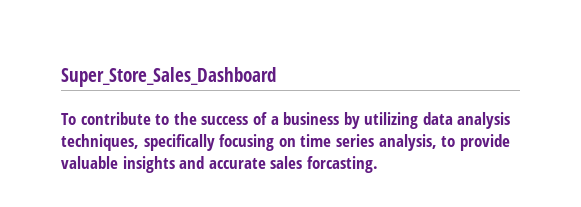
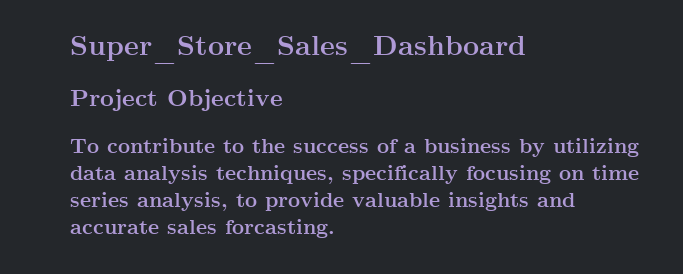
+ Project Objective

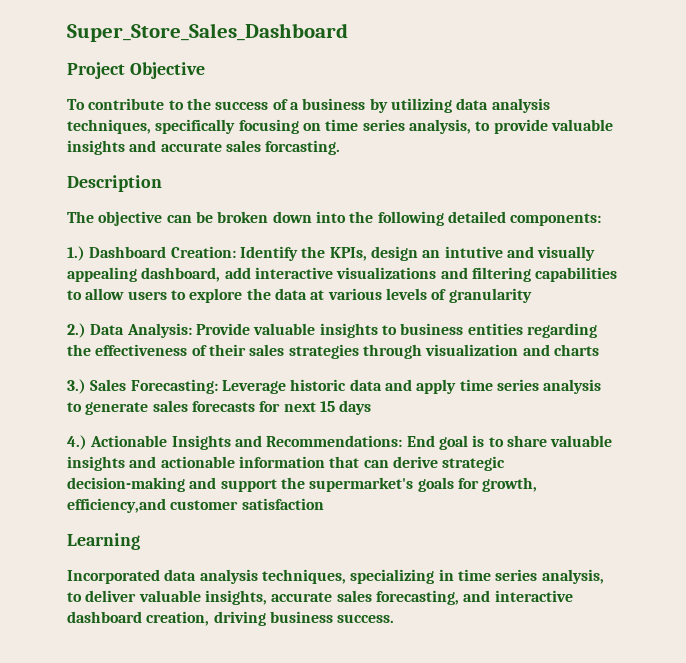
+ Description
+ The objective can be broken down into the following detailed components:
+ 1.) Dashboard Creation: Identify the KPIs, design an intutive and visually appealing dashboard, add interactive visualizations and filtering capabilities to allow users to explore the data at various levels of granularity
+ 2.) Data Analysis: Provide valuable insights to business entities regarding the effectiveness of their sales strategies through visualization and charts
+ 3.) Sales Forecasting: Leverage historic data and apply time series analysis to generate sales forecasts for next 15 days
+ 4.) Actionable Insights and Recommendations: End goal is to share valuable insights and actionable information that can derive strategic decision-making and support the supermarket's goals for growth, efficiency,and customer satisfaction
+ Learning
+ Incorporated data analysis techniques, specializing in time series analysis, to deliver valuable insights, accurate sales forecasting, and interactive dashboard creation, driving business success.

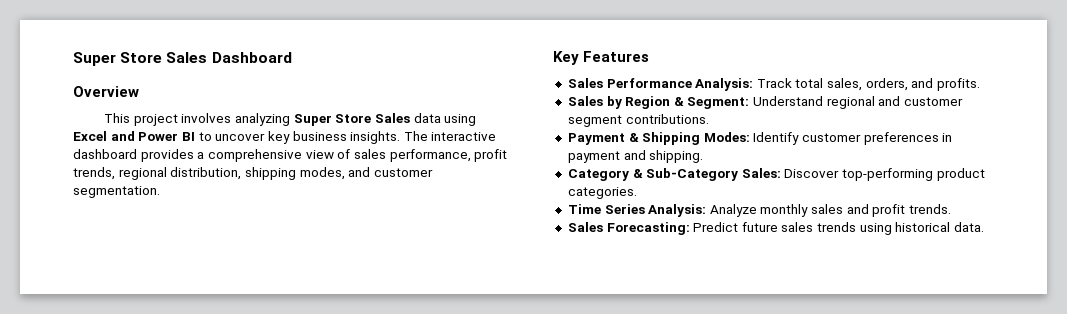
- Super_Store_Sales_Dashboard
- Project Objective
- To contribute to the success of a business by utilizing data analysis techniques, specifically focusing on time series analysis, to provide valuable insights and accurate sales forcasting.
- Description
- The objective can be broken down into the following detailed components:
- 1.) Dashboard Creation: Identify the KPIs, design an intutive and visually appealing dashboard, add interactive visualizations and filtering capabilities to allow users to explore the data at various levels of granularity
- 2.) Data Analysis: Provide valuable insights to business entities regarding the effectiveness of their sales strategies through visualization and charts
- 3.) Sales Forecasting: Leverage historic data and apply time series analysis to generate sales forecasts for next 15 days
- 4.) Actionable Insights and Recommendations: End goal is to share valuable insights and actionable information that can derive strategic decision-making and support the supermarket's goals for growth, efficiency,and customer satisfaction
- Learning
- Incorporated data analysis techniques, specializing in time series analysis, to deliver valuable insights, accurate sales forecasting, and interactive dashboard creation, driving business success.
+ Super Store Sales Dashboard
+ Overview
+ This project involves analyzing Super Store Sales data using Excel and Power BI to uncover key business insights. The interactive dashboard provides a comprehensive view of sales performance, profit trends, regional distribution, shipping modes, and customer segmentation.
+ Key Features
+ Sales Performance Analysis: Track total sales, orders, and profits.
+ Sales by Region & Segment: Understand regional and customer segment contributions.
+ Payment & Shipping Modes: Identify customer preferences in payment and shipping.
+ Category & Sub-Category Sales: Discover top-performing product categories.
+ Time Series Analysis: Analyze monthly sales and profit trends.
+ Sales Forecasting: Predict future sales trends using historical data.

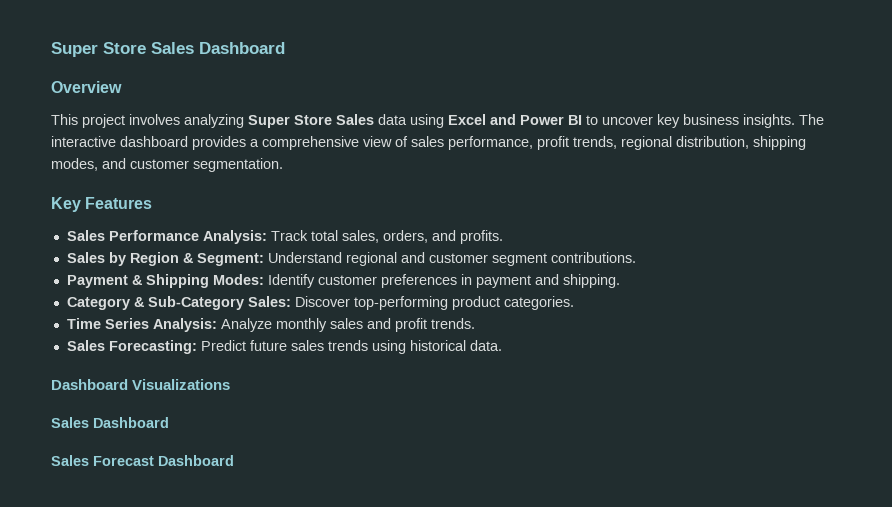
+ Dashboard Visualizations
+ Sales Dashboard
+ Sales Forecast Dashboard

